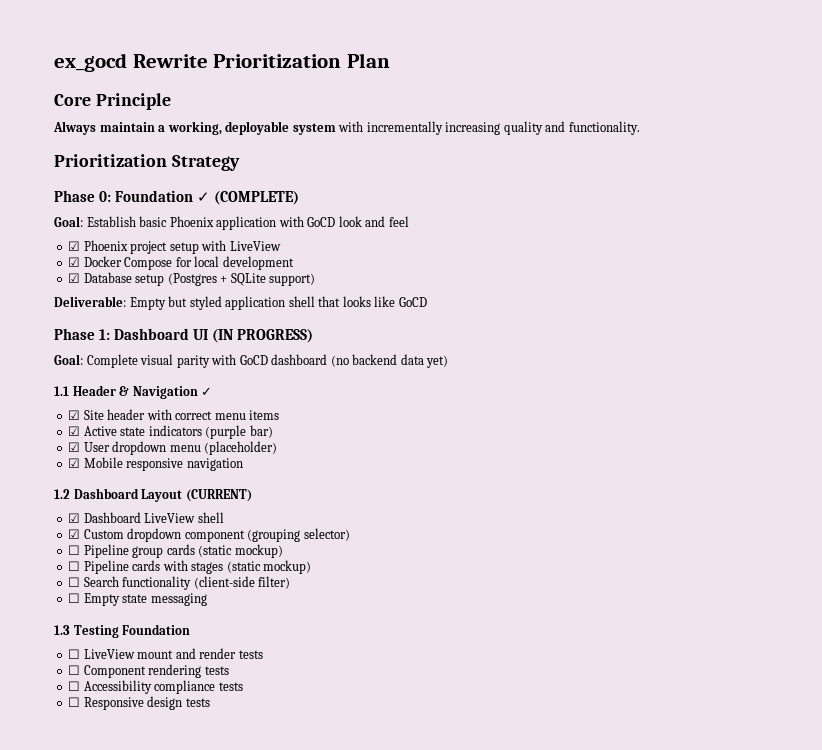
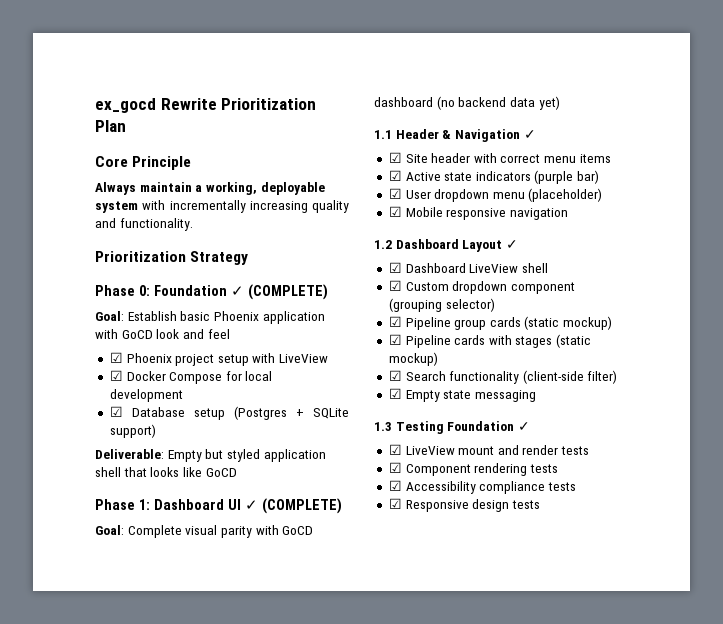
- Phase 1: Dashboard UI (IN PROGRESS)
+ Phase 1: Dashboard UI ✓ (COMPLETE)
- 1.2 Dashboard Layout (CURRENT)
+ 1.2 Dashboard Layout ✓
- ☐ Pipeline group cards (static mockup)
+ ☑ Pipeline group cards (static mockup)
- ☐ Pipeline cards with stages (static mockup)
+ ☑ Pipeline cards with stages (static mockup)
- ☐ Search functionality (client-side filter)
+ ☑ Search functionality (client-side filter)
- ☐ Empty state messaging
+ ☑ Empty state messaging
- 1.3 Testing Foundation
- ☐ LiveView mount and render tests
+ 1.3 Testing Foundation ✓
+ ☑ LiveView mount and render tests
- ☐ Component rendering tests
+ ☑ Component rendering tests
- ☐ Accessibility compliance tests
+ ☑ Accessibility compliance tests
- ☐ Responsive design tests
+ ☑ Responsive design tests

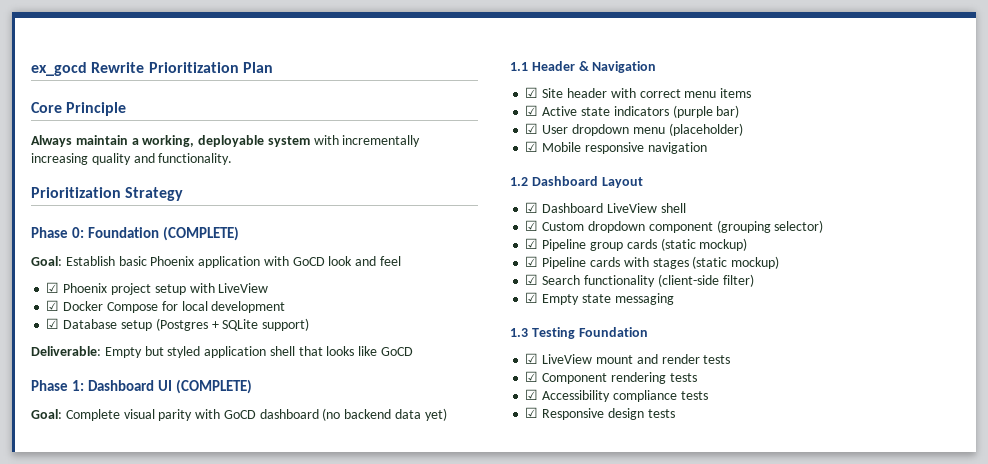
- Phase 0: Foundation ✓ (COMPLETE)
+ Phase 0: Foundation (COMPLETE)
- Phase 1: Dashboard UI ✓ (COMPLETE)
+ Phase 1: Dashboard UI (COMPLETE)
- 1.1 Header & Navigation ✓
+ 1.1 Header & Navigation
- 1.2 Dashboard Layout ✓
+ 1.2 Dashboard Layout
- 1.3 Testing Foundation ✓
+ 1.3 Testing Foundation

